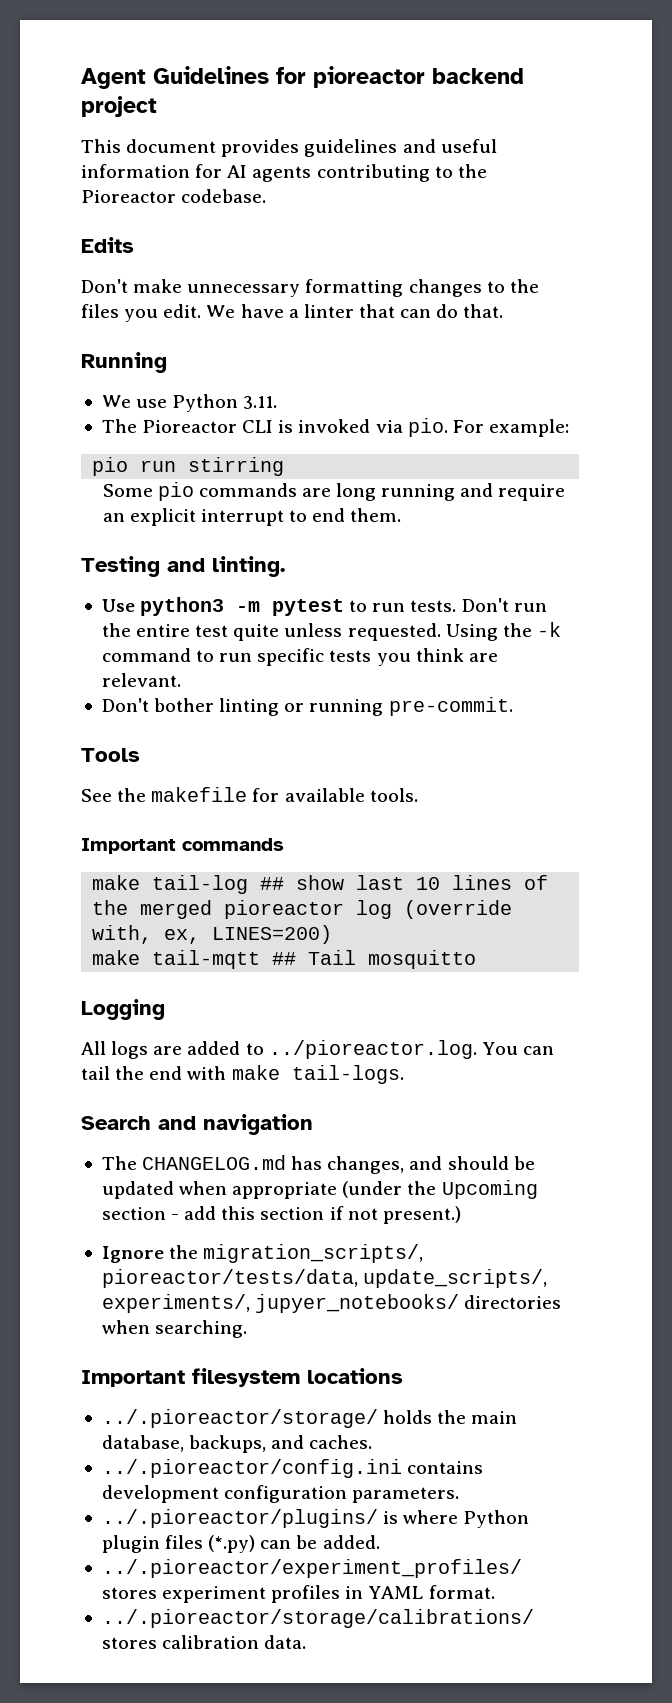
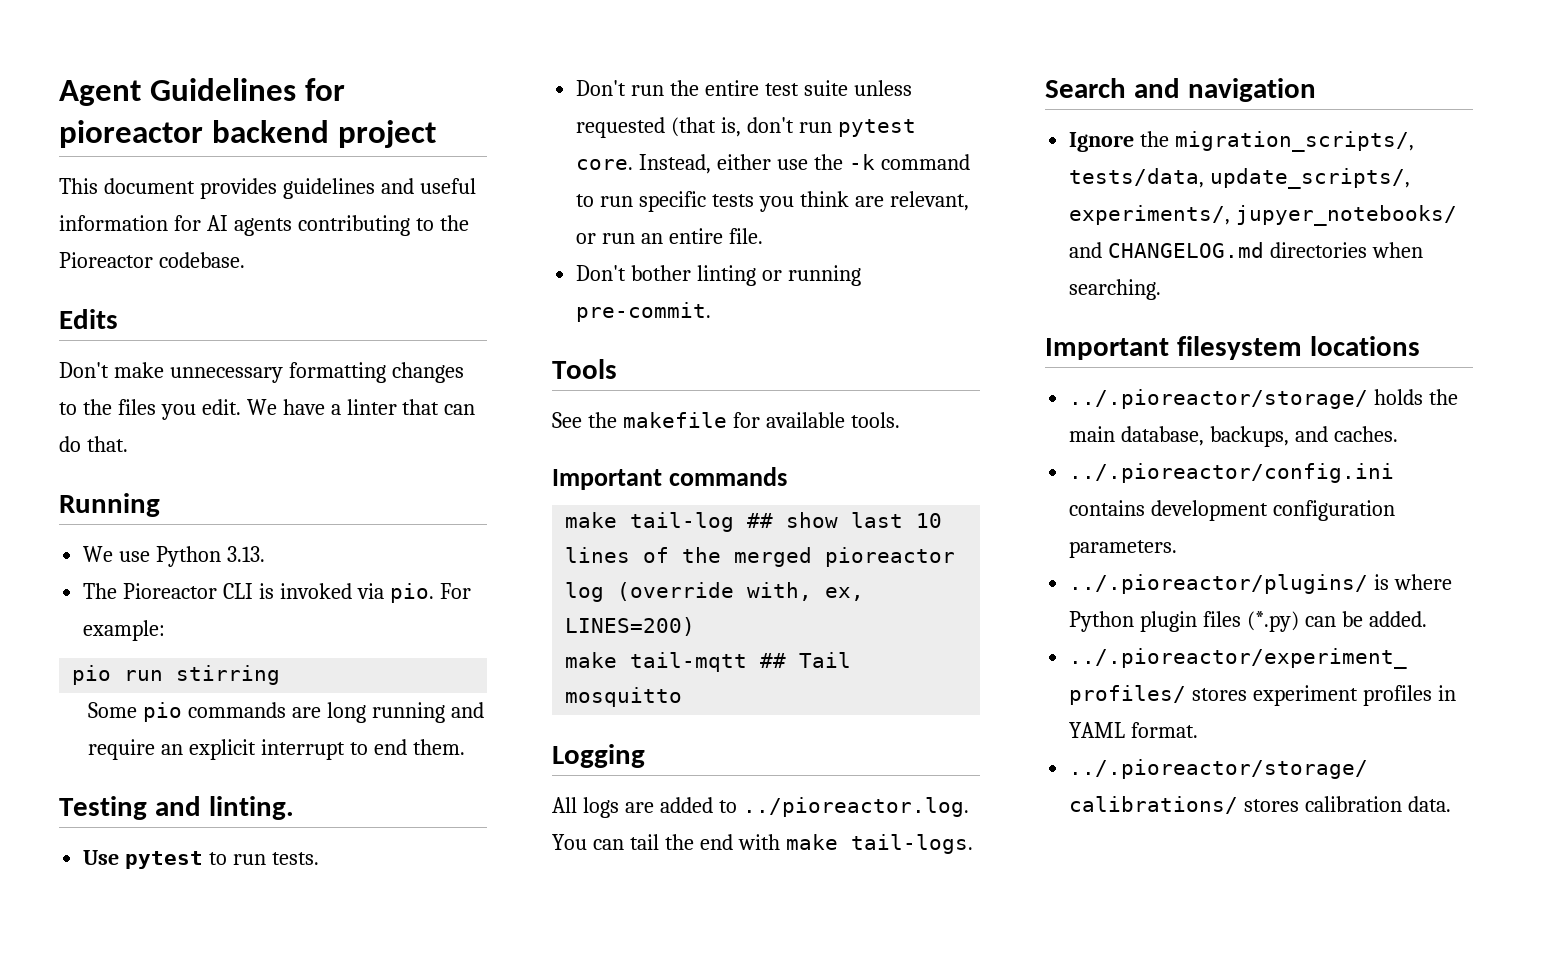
- We use Python 3.11.
+ We use Python 3.13.
- Use python3 -m pytest to run tests. Don't run the entire test quite unless requested. Using the -k command to run specific tests you think are relevant.
+ Use pytest to run tests.
+ Don't run the entire test suite unless requested (that is, don't run pytest core. Instead, either use the -k command to run specific tests you think are relevant, or run an entire file.
- The CHANGELOG.md has changes, and should be updated when appropriate (under the Upcoming section - add this section if not present.)
- Ignore the migration_scripts/, pioreactor/tests/data, update_scripts/, experiments/, jupyer_notebooks/ directories when searching.
+ Ignore the migration_scripts/, tests/data, update_scripts/, experiments/, jupyer_notebooks/ and CHANGELOG.md directories when searching.

